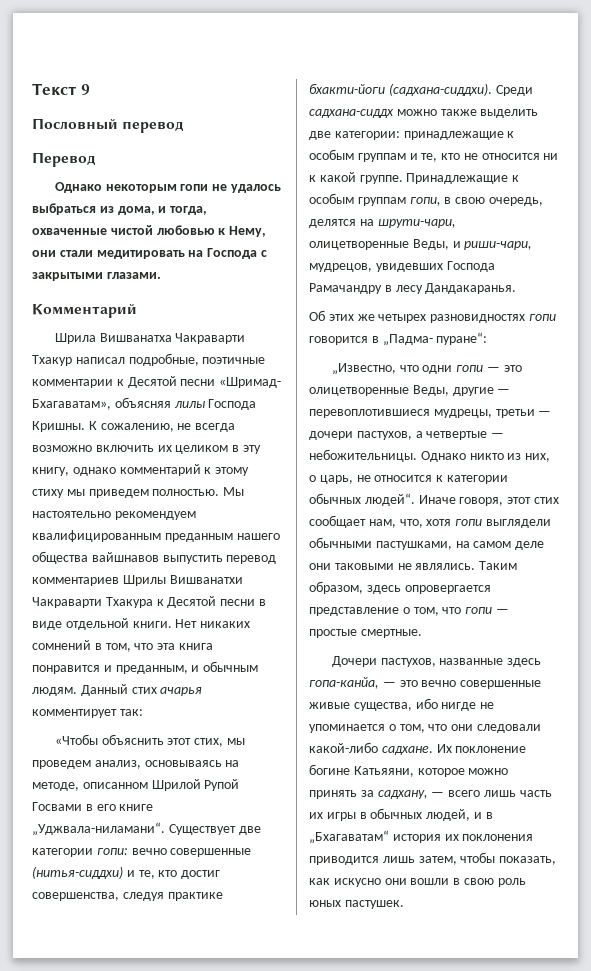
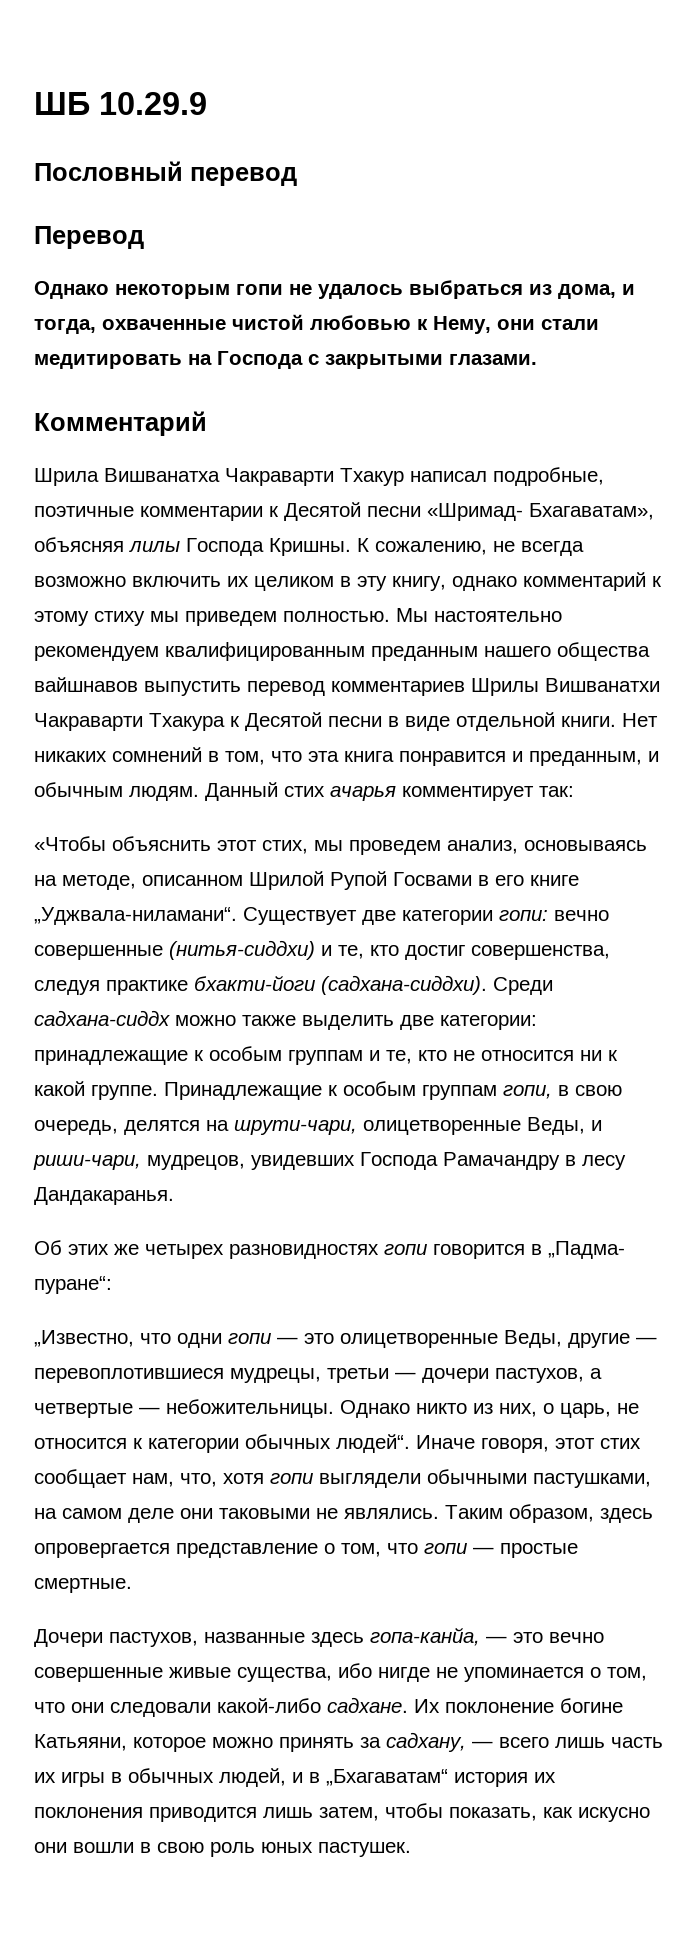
- Текст 9
+ ШБ 10.29.9

